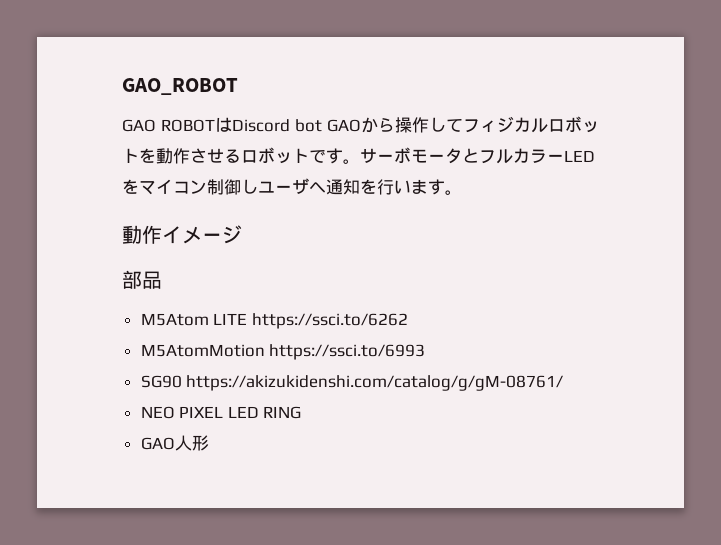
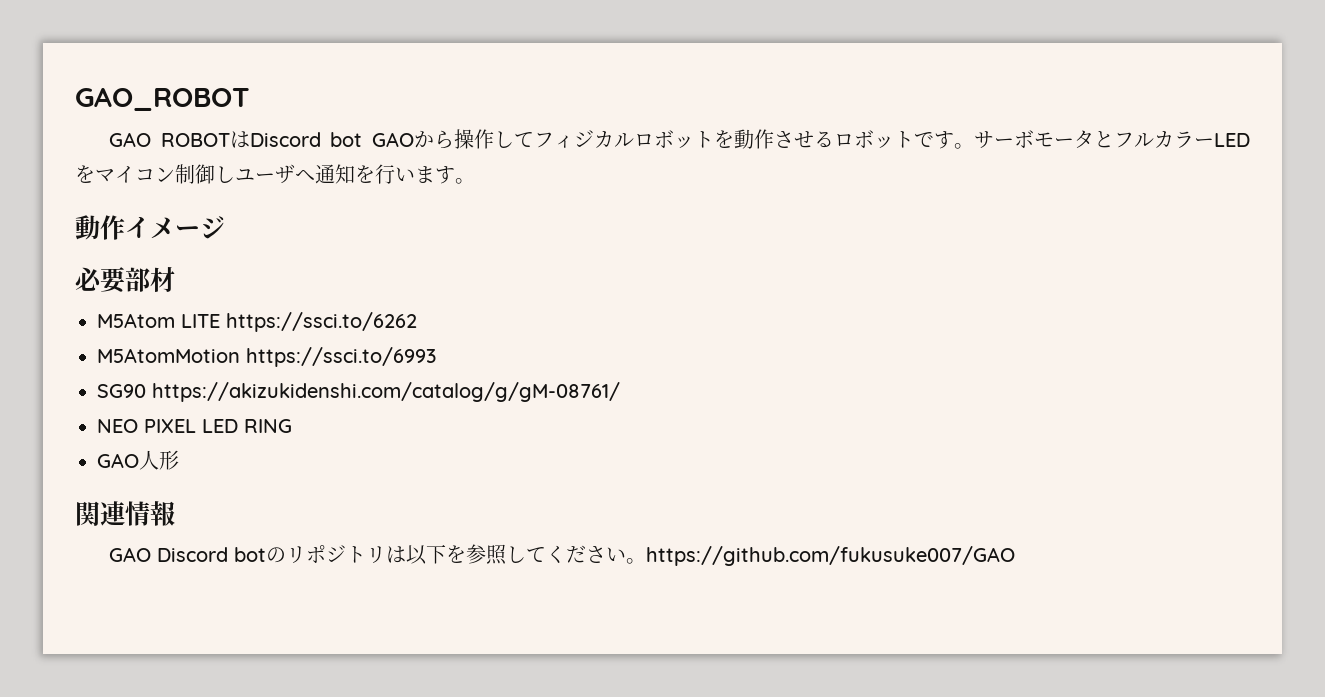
- 部品
+ 必要部材
+ 関連情報
+ GAO Discord botのリポジトリは以下を参照してください。https://github.com/fukusuke007/GAO

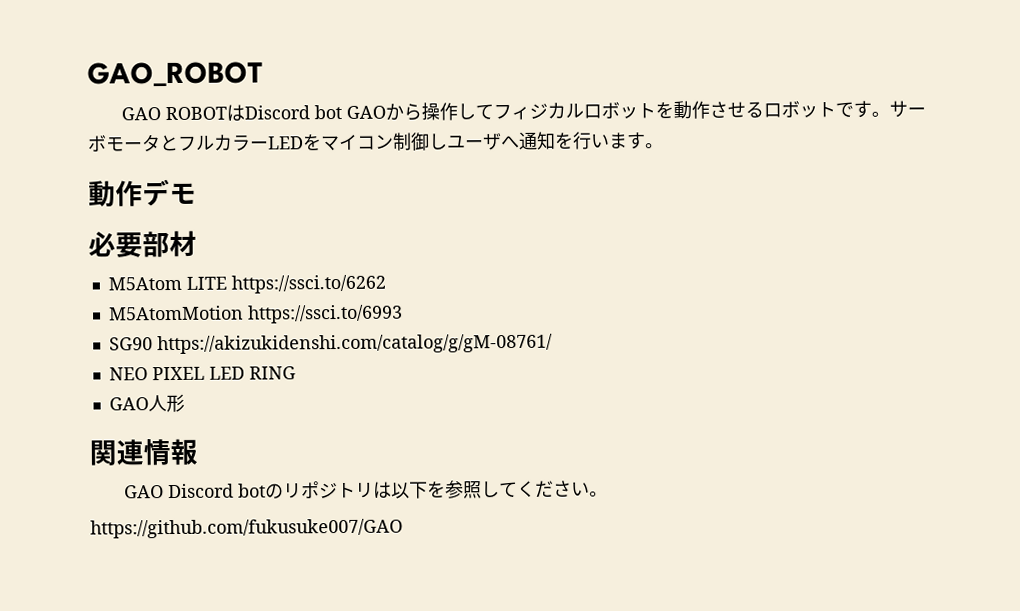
- 動作イメージ
+ 動作デモ
- GAO Discord botのリポジトリは以下を参照してください。https://github.com/fukusuke007/GAO
+ GAO Discord botのリポジトリは以下を参照してください。
+ https://github.com/fukusuke007/GAO

